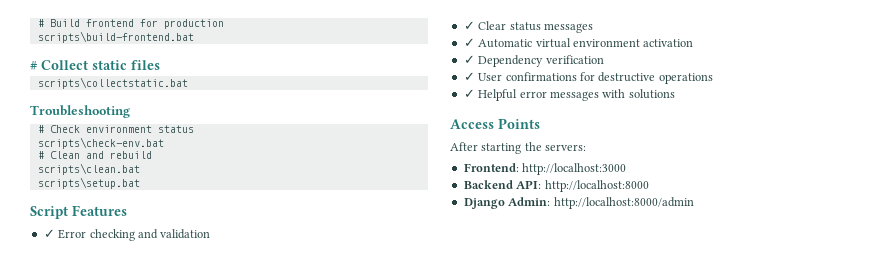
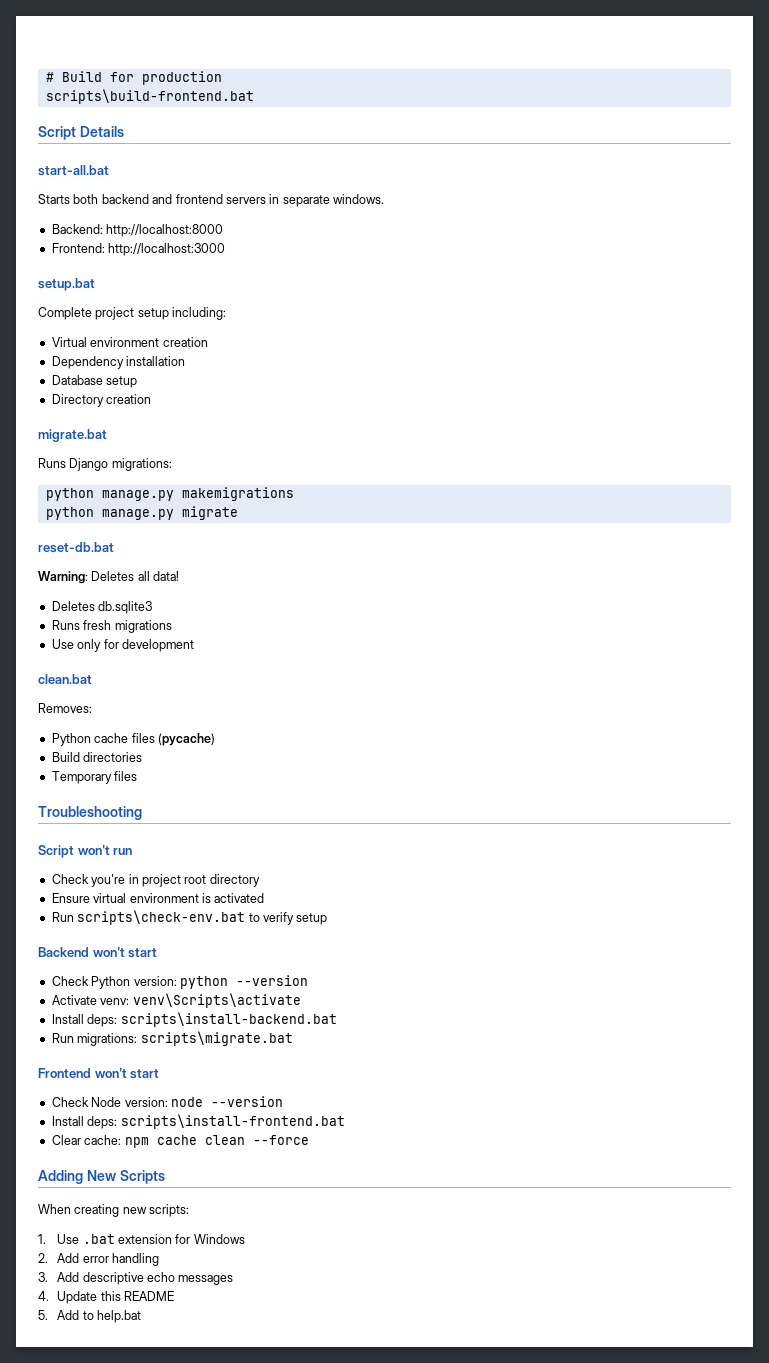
- # Build frontend for production
+ # Build for production
- # Collect static files
- scripts\collectstatic.bat
+ Script Details
+ start-all.bat
+ Starts both backend and frontend servers in separate windows.
+ Backend: http://localhost:8000
+ Frontend: http://localhost:3000
+ setup.bat
+ Complete project setup including:
+ Virtual environment creation
+ Dependency installation
+ Database setup
+ Directory creation
+ migrate.bat
+ Runs Django migrations:
+ python manage.py makemigrations
+ python manage.py migrate
+ reset-db.bat
+ Warning: Deletes all data!
+ Deletes db.sqlite3
+ Runs fresh migrations
+ Use only for development
+ clean.bat
+ Removes:
+ Python cache files (pycache)
+ Build directories
+ Temporary files
  Troubleshooting
- # Check environment status
- scripts\check-env.bat
- # Clean and rebuild
- scripts\clean.bat
- scripts\setup.bat
- Script Features
- ✓ Error checking and validation
- ✓ Clear status messages
- ✓ Automatic virtual environment activation
- ✓ Dependency verification
- ✓ User confirmations for destructive operations
- ✓ Helpful error messages with solutions
- Access Points
- After starting the servers:
- Frontend: http://localhost:3000
- Backend API: http://localhost:8000
- Django Admin: http://localhost:8000/admin
+ Script won't run
+ Check you're in project root directory
+ Ensure virtual environment is activated
+ Run scripts\check-env.bat to verify setup
+ Backend won't start
+ Check Python version: python --version
+ Activate venv: venv\Scripts\activate
+ Install deps: scripts\install-backend.bat
+ Run migrations: scripts\migrate.bat
+ Frontend won't start
+ Check Node version: node --version
+ Install deps: scripts\install-frontend.bat
+ Clear cache: npm cache clean --force
+ Adding New Scripts
+ When creating new scripts:
+ 1. Use .bat extension for Windows
+ 2. Add error handling
+ 3. Add descriptive echo messages
+ 4. Update this README
+ 5. Add to help.bat

